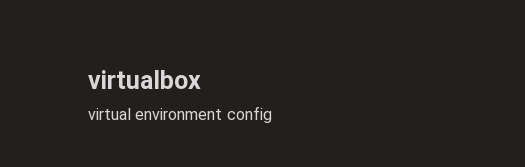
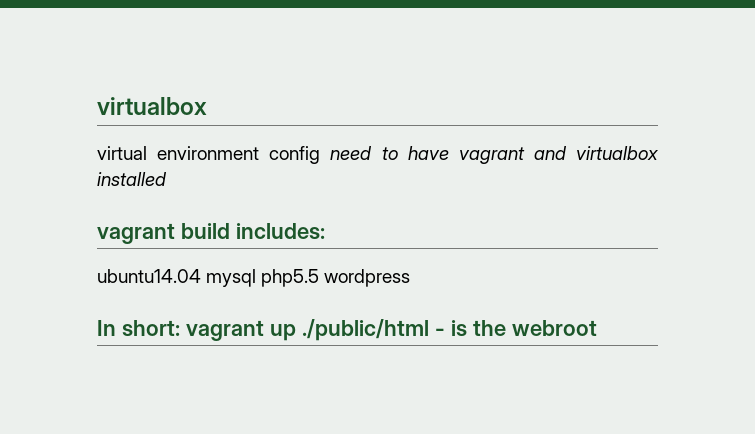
- virtual environment config
+ virtual environment config need to have vagrant and virtualbox installed
+ vagrant build includes:
+ ubuntu14.04 mysql php5.5 wordpress
+ In short: vagrant up ./public/html - is the webroot

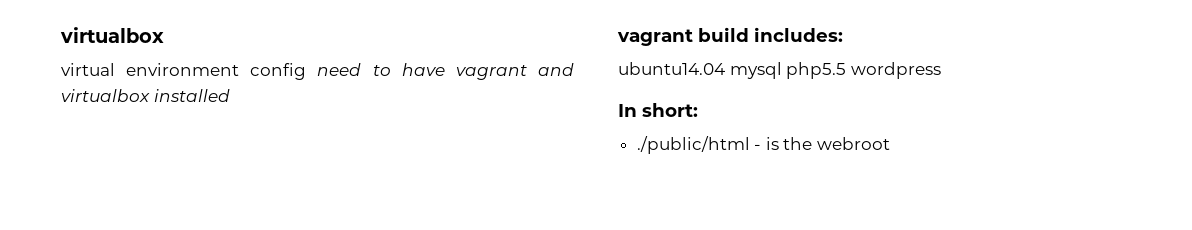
- In short: vagrant up ./public/html - is the webroot
+ In short:
+ ./public/html - is the webroot

